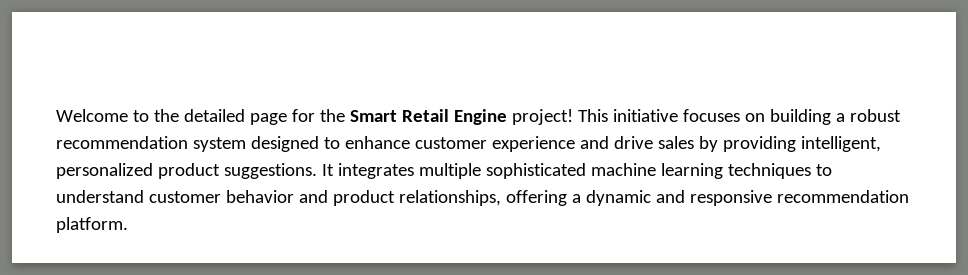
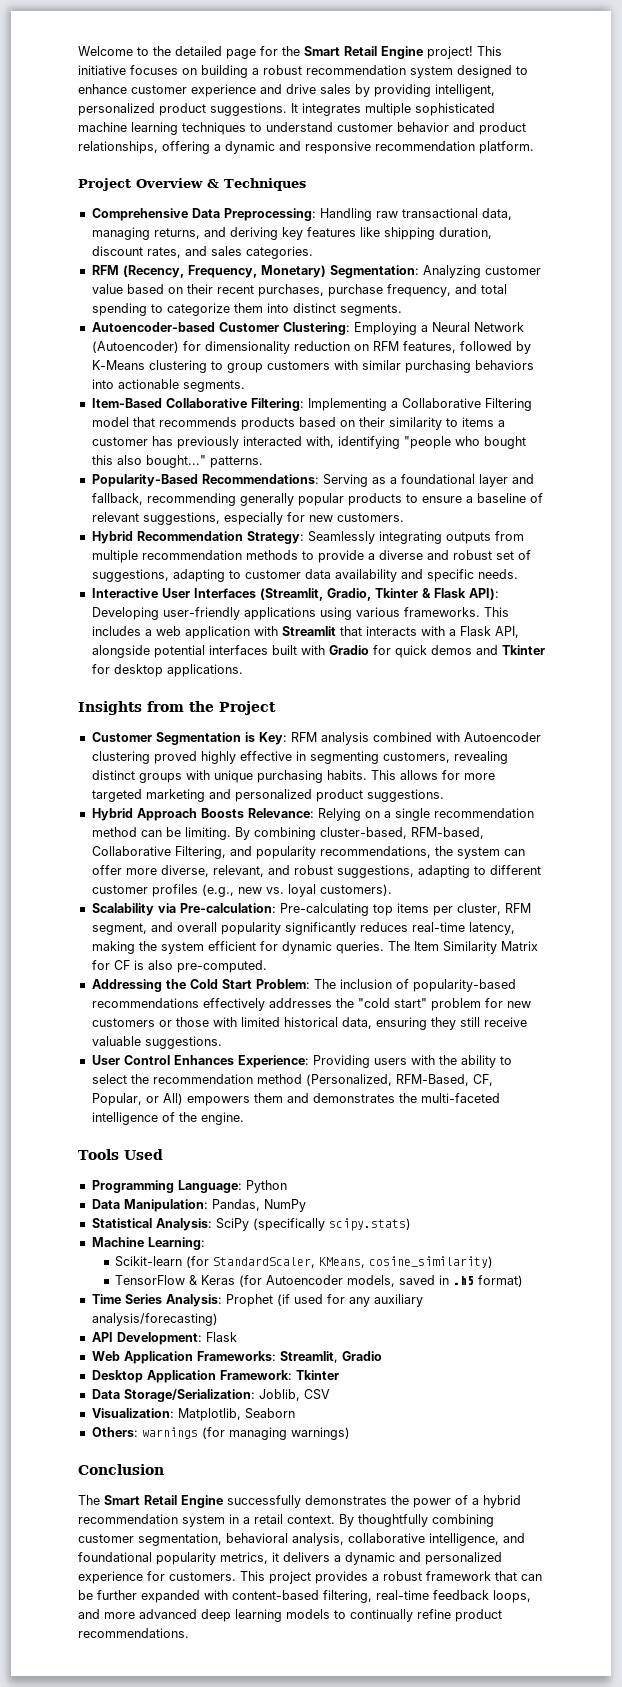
+ Project Overview & Techniques
+ Comprehensive Data Preprocessing: Handling raw transactional data, managing returns, and deriving key features like shipping duration, discount rates, and sales categories.
+ RFM (Recency, Frequency, Monetary) Segmentation: Analyzing customer value based on their recent purchases, purchase frequency, and total spending to categorize them into distinct segments.
+ Autoencoder-based Customer Clustering: Employing a Neural Network (Autoencoder) for dimensionality reduction on RFM features, followed by K-Means clustering to group customers with similar purchasing behaviors into actionable segments.
+ Item-Based Collaborative Filtering: Implementing a Collaborative Filtering model that recommends products based on their similarity to items a customer has previously interacted with, identifying "people who bought this also bought..." patterns.
+ Popularity-Based Recommendations: Serving as a foundational layer and fallback, recommending generally popular products to ensure a baseline of relevant suggestions, especially for new customers.
+ Hybrid Recommendation Strategy: Seamlessly integrating outputs from multiple recommendation methods to provide a diverse and robust set of suggestions, adapting to customer data availability and specific needs.
+ Interactive User Interfaces (Streamlit, Gradio, Tkinter & Flask API): Developing user-friendly applications using various frameworks. This includes a web application with Streamlit that interacts with a Flask API, alongside potential interfaces built with Gradio for quick demos and Tkinter for desktop applications.
+ Insights from the Project
+ Customer Segmentation is Key: RFM analysis combined with Autoencoder clustering proved highly effective in segmenting customers, revealing distinct groups with unique purchasing habits. This allows for more targeted marketing and personalized product suggestions.
+ Hybrid Approach Boosts Relevance: Relying on a single recommendation method can be limiting. By combining cluster-based, RFM-based, Collaborative Filtering, and popularity recommendations, the system can offer more diverse, relevant, and robust suggestions, adapting to different customer profiles (e.g., new vs. loyal customers).
+ Scalability via Pre-calculation: Pre-calculating top items per cluster, RFM segment, and overall popularity significantly reduces real-time latency, making the system efficient for dynamic queries. The Item Similarity Matrix for CF is also pre-computed.
+ Addressing the Cold Start Problem: The inclusion of popularity-based recommendations effectively addresses the "cold start" problem for new customers or those with limited historical data, ensuring they still receive valuable suggestions.
+ User Control Enhances Experience: Providing users with the ability to select the recommendation method (Personalized, RFM-Based, CF, Popular, or All) empowers them and demonstrates the multi-faceted intelligence of the engine.
+ Tools Used
+ Programming Language: Python
+ Data Manipulation: Pandas, NumPy
+ Statistical Analysis: SciPy (specifically scipy.stats)
+ Machine Learning:
+ Scikit-learn (for StandardScaler, KMeans, cosine_similarity)
+ TensorFlow & Keras (for Autoencoder models, saved in .h5 format)
+ Time Series Analysis: Prophet (if used for any auxiliary analysis/forecasting)
+ API Development: Flask
+ Web Application Frameworks: Streamlit, Gradio
+ Desktop Application Framework: Tkinter
+ Data Storage/Serialization: Joblib, CSV
+ Visualization: Matplotlib, Seaborn
+ Others: warnings (for managing warnings)
+ Conclusion
+ The Smart Retail Engine successfully demonstrates the power of a hybrid recommendation system in a retail context. By thoughtfully combining customer segmentation, behavioral analysis, collaborative intelligence, and foundational popularity metrics, it delivers a dynamic and personalized experience for customers. This project provides a robust framework that can be further expanded with content-based filtering, real-time feedback loops, and more advanced deep learning models to continually refine product recommendations.

